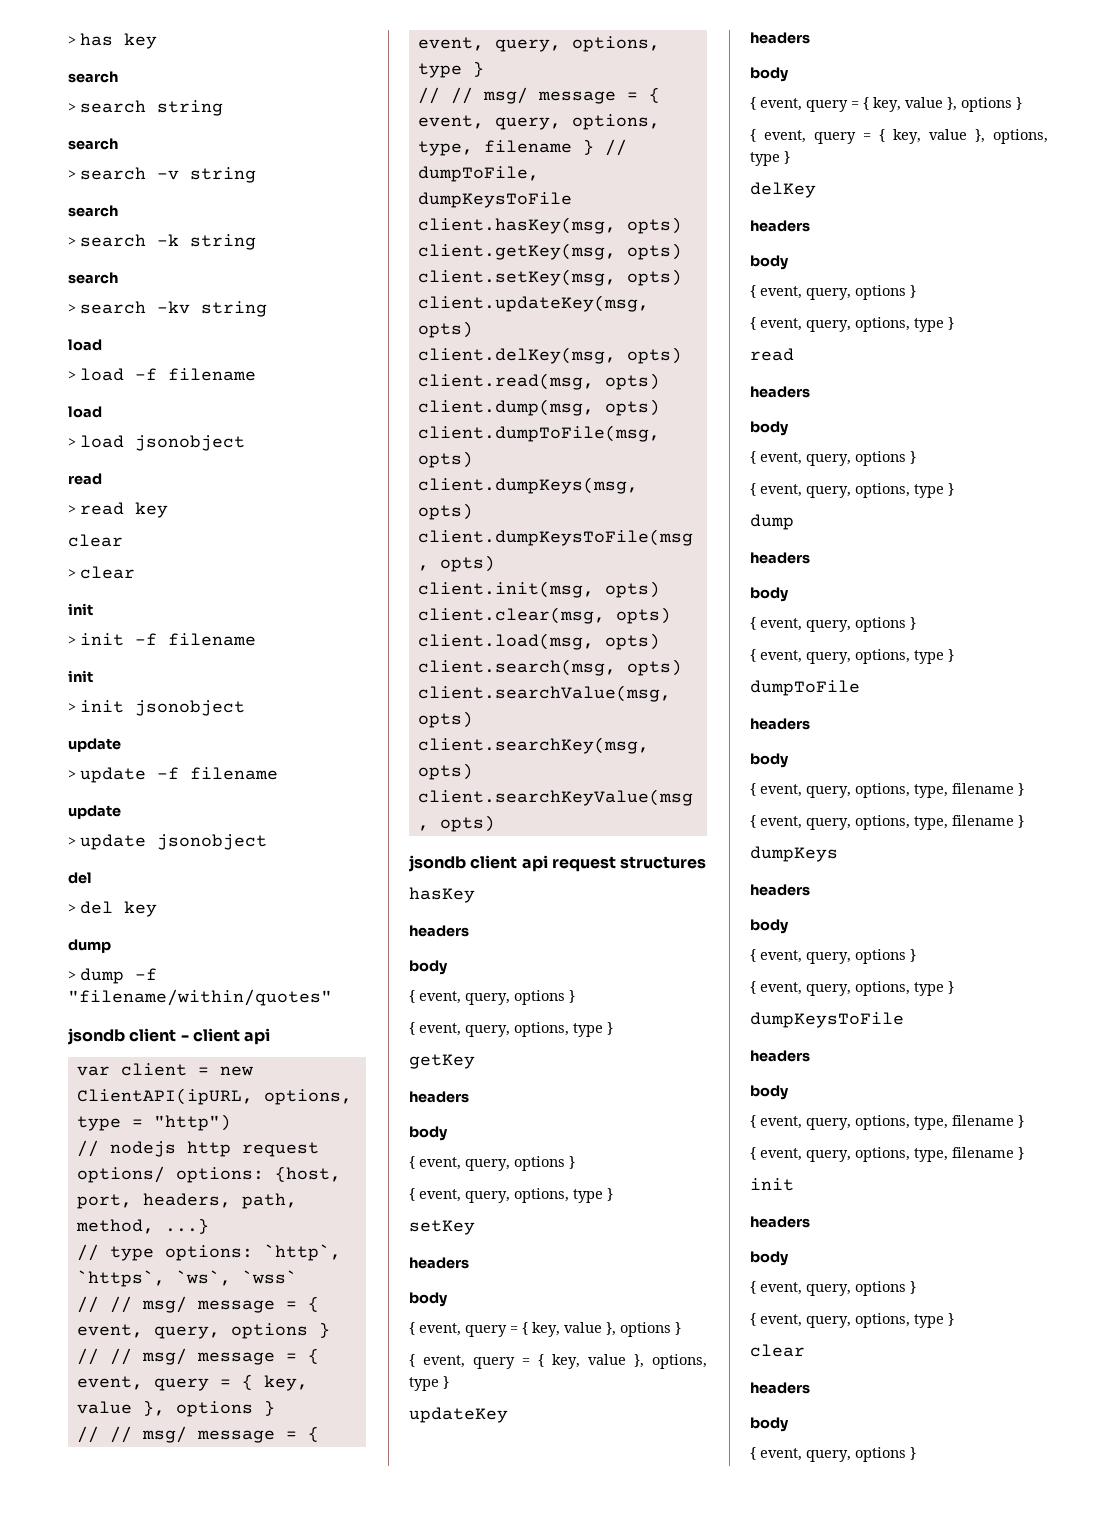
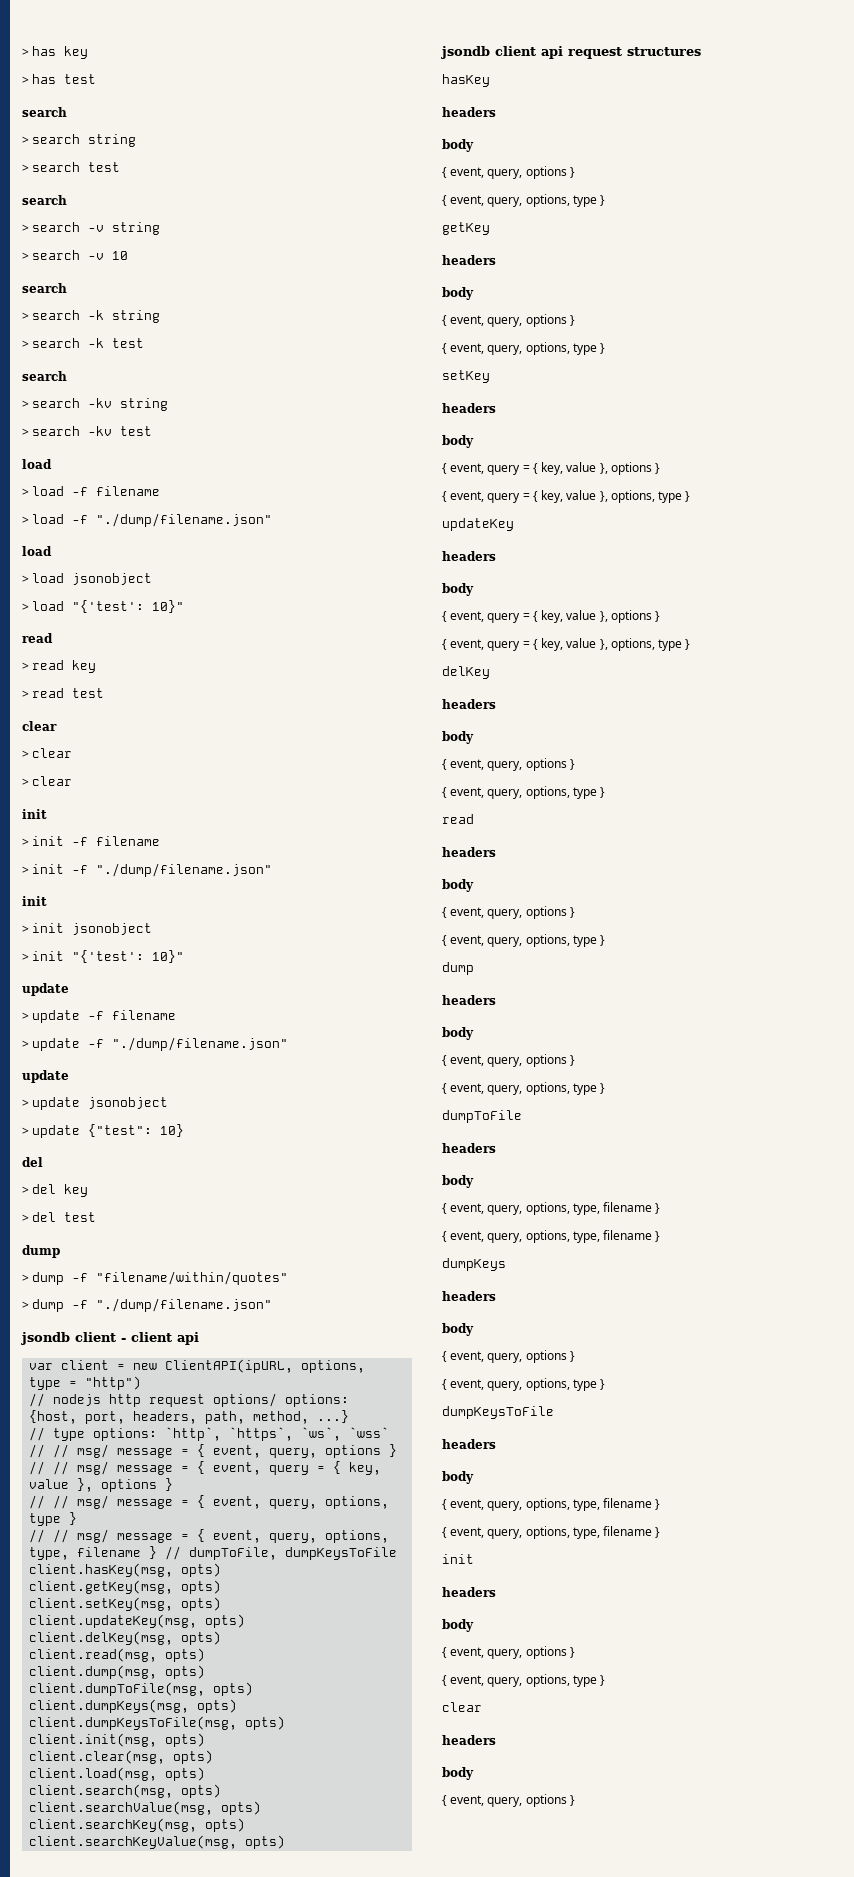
+ > has test
+ > search test
+ > search -v 10
+ > search -k test
+ > search -kv test
+ > load -f "./dump/filename.json"
+ > load "{'test': 10}"
  > read key
+ > read test
  clear
+ > clear
+ > init -f "./dump/filename.json"
+ > init "{'test': 10}"
+ > update -f "./dump/filename.json"
+ > update {"test": 10}
+ > del test
+ > dump -f "./dump/filename.json"

